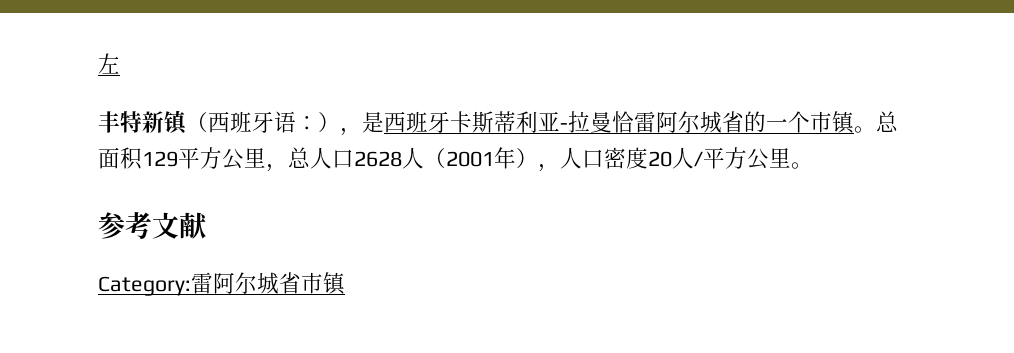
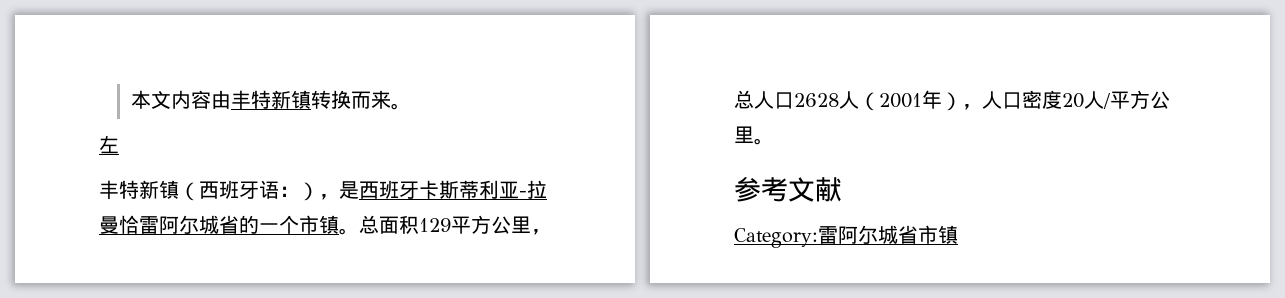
+ 本文内容由丰特新镇转换而来。

